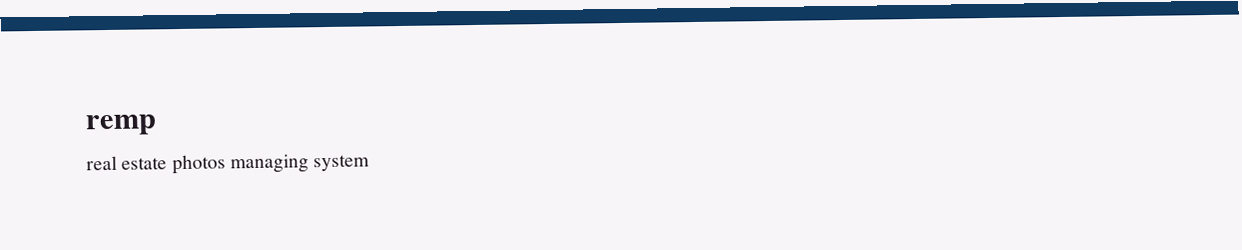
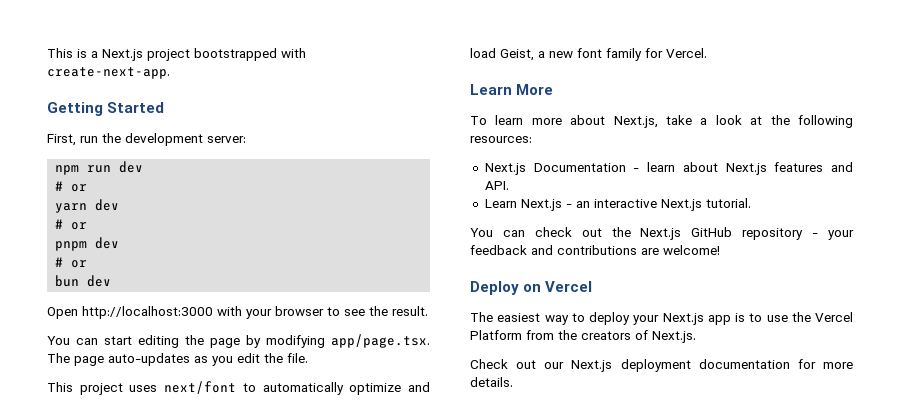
- remp
- real estate photos managing system
+ This is a Next.js project bootstrapped with create-next-app.
+ Getting Started
+ First, run the development server:
+ npm run dev
+ # or
+ yarn dev
+ # or
+ pnpm dev
+ # or
+ bun dev
+ Open http://localhost:3000 with your browser to see the result.
+ You can start editing the page by modifying app/page.tsx. The page auto-updates as you edit the file.
+ This project uses next/font to automatically optimize and load Geist, a new font family for Vercel.
+ Learn More
+ To learn more about Next.js, take a look at the following resources:
+ Next.js Documentation - learn about Next.js features and API.
+ Learn Next.js - an interactive Next.js tutorial.
+ You can check out the Next.js GitHub repository - your feedback and contributions are welcome!
+ Deploy on Vercel
+ The easiest way to deploy your Next.js app is to use the Vercel Platform from the creators of Next.js.
+ Check out our Next.js deployment documentation for more details.

